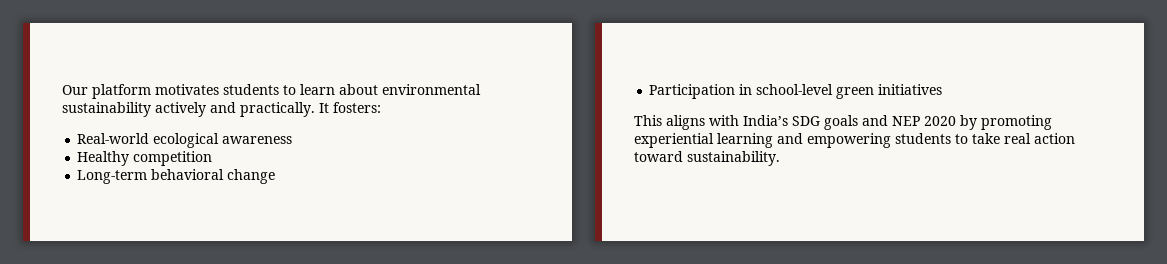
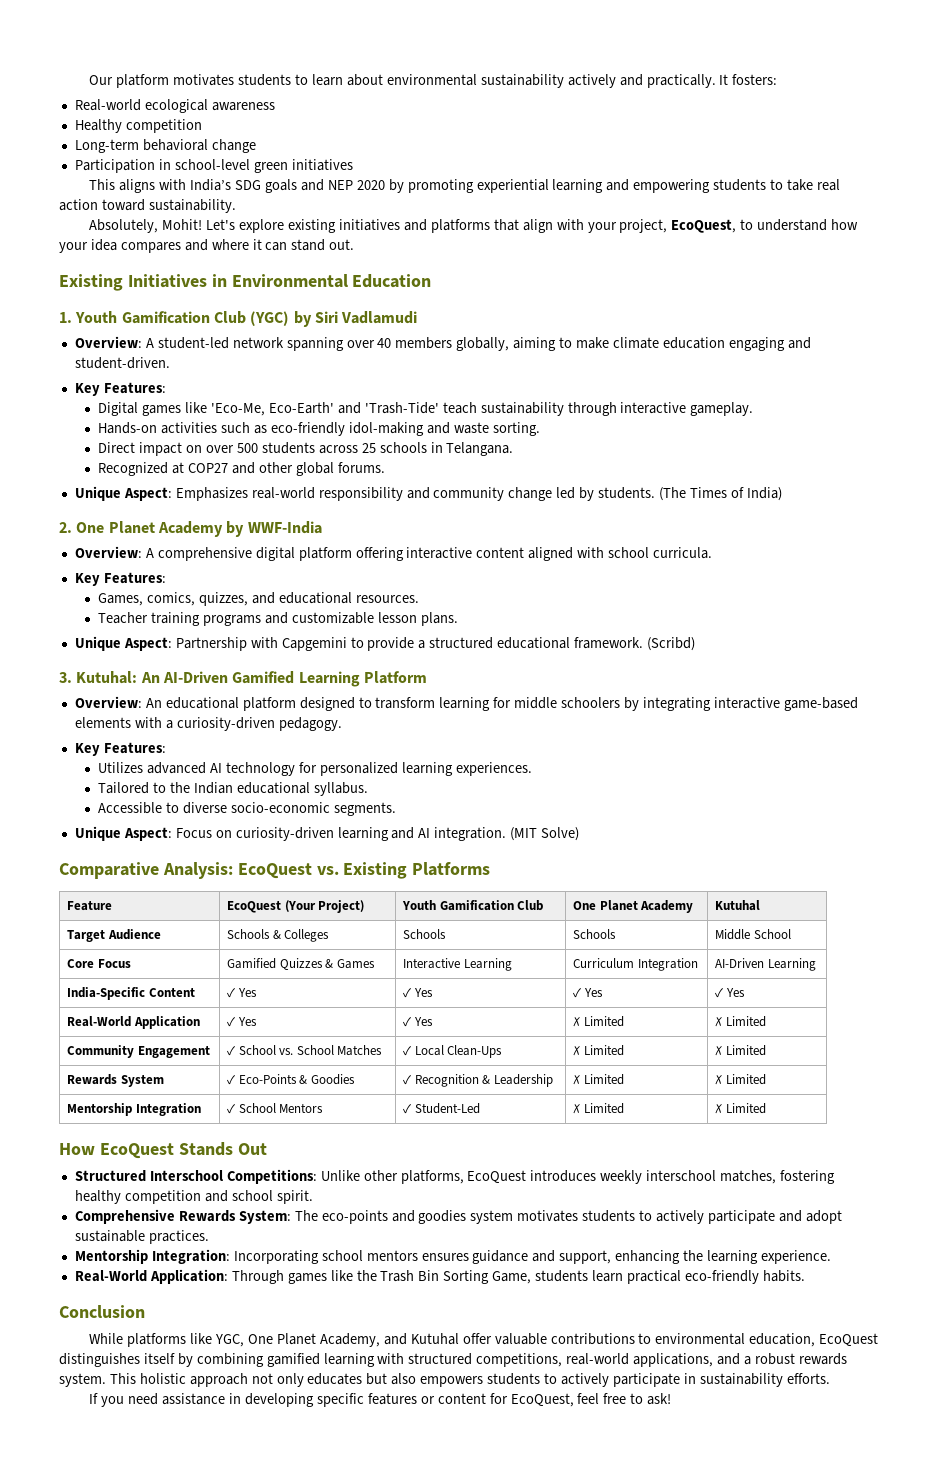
+ Absolutely, Mohit! Let's explore existing initiatives and platforms that align with your project, EcoQuest, to understand how your idea compares and where it can stand out.
+ Existing Initiatives in Environmental Education
+ 1. Youth Gamification Club (YGC) by Siri Vadlamudi
+ Overview: A student-led network spanning over 40 members globally, aiming to make climate education engaging and student-driven.
+ Key Features:
+ Digital games like 'Eco-Me, Eco-Earth' and 'Trash-Tide' teach sustainability through interactive gameplay.
+ Hands-on activities such as eco-friendly idol-making and waste sorting.
+ Direct impact on over 500 students across 25 schools in Telangana.
+ Recognized at COP27 and other global forums.
+ Unique Aspect: Emphasizes real-world responsibility and community change led by students. (The Times of India)
+ 2. One Planet Academy by WWF-India
+ Overview: A comprehensive digital platform offering interactive content aligned with school curricula.
+ Key Features:
+ Games, comics, quizzes, and educational resources.
+ Teacher training programs and customizable lesson plans.
+ Unique Aspect: Partnership with Capgemini to provide a structured educational framework. (Scribd)
+ 3. Kutuhal: An AI-Driven Gamified Learning Platform
+ Overview: An educational platform designed to transform learning for middle schoolers by integrating interactive game-based elements with a curiosity-driven pedagogy.
+ Key Features:
+ Utilizes advanced AI technology for personalized learning experiences.
+ Tailored to the Indian educational syllabus.
+ Accessible to diverse socio-economic segments.
+ Unique Aspect: Focus on curiosity-driven learning and AI integration. (MIT Solve)
+ Comparative Analysis: EcoQuest vs. Existing Platforms
+ Feature | EcoQuest (Your Project) | Youth Gamification Club | One Planet Academy | Kutuhal
+ Target Audience | Schools & Colleges | Schools | Schools | Middle School
+ Core Focus | Gamified Quizzes & Games | Interactive Learning | Curriculum Integration | AI-Driven Learning
+ India-Specific Content | ✓ Yes | ✓ Yes | ✓ Yes | ✓ Yes
+ Real-World Application | ✓ Yes | ✓ Yes | ✗ Limited | ✗ Limited
+ Community Engagement | ✓ School vs. School Matches | ✓ Local Clean-Ups | ✗ Limited | ✗ Limited
+ Rewards System | ✓ Eco-Points & Goodies | ✓ Recognition & Leadership | ✗ Limited | ✗ Limited
+ Mentorship Integration | ✓ School Mentors | ✓ Student-Led | ✗ Limited | ✗ Limited
+ How EcoQuest Stands Out
+ Structured Interschool Competitions: Unlike other platforms, EcoQuest introduces weekly interschool matches, fostering healthy competition and school spirit.
+ Comprehensive Rewards System: The eco-points and goodies system motivates students to actively participate and adopt sustainable practices.
+ Mentorship Integration: Incorporating school mentors ensures guidance and support, enhancing the learning experience.
+ Real-World Application: Through games like the Trash Bin Sorting Game, students learn practical eco-friendly habits.
+ Conclusion
+ While platforms like YGC, One Planet Academy, and Kutuhal offer valuable contributions to environmental education, EcoQuest distinguishes itself by combining gamified learning with structured competitions, real-world applications, and a robust rewards system. This holistic approach not only educates but also empowers students to actively participate in sustainability efforts.
+ If you need assistance in developing specific features or content for EcoQuest, feel free to ask!

